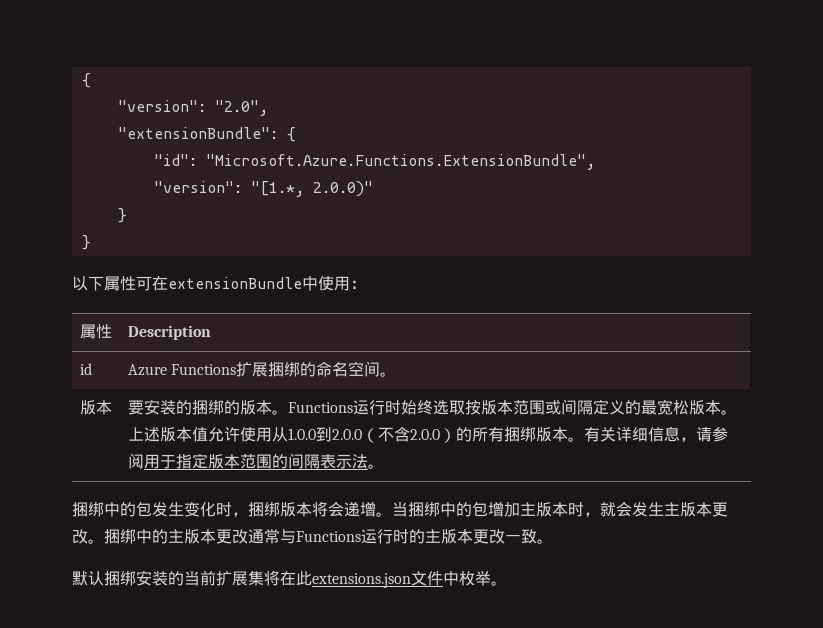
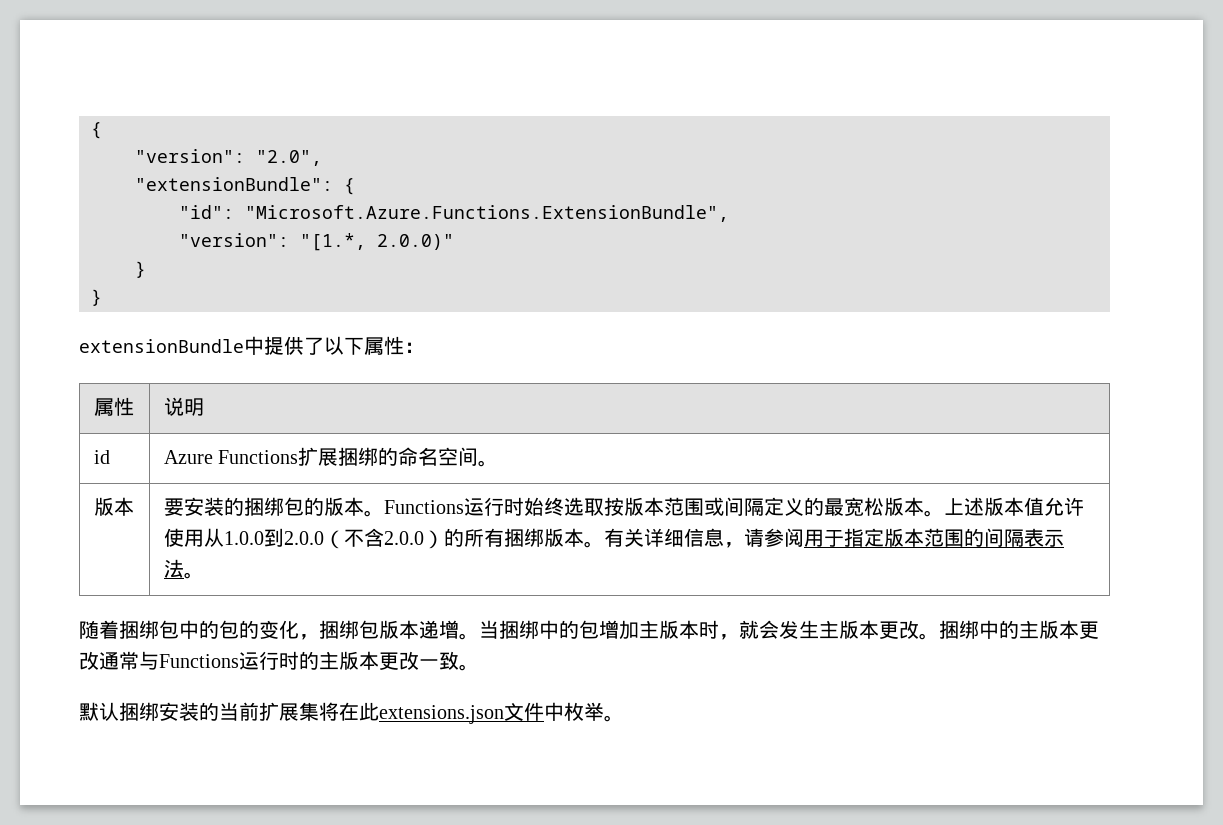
- 以下属性可在extensionBundle中使用：
+ extensionBundle中提供了以下属性：
- 属性 | Description
+ 属性 | 说明
- 要安装的捆绑的版本。
+ 要安装的捆绑包的版本。
- 捆绑中的包发生变化时，捆绑版本将会递增。
+ 随着捆绑包中的包的变化，捆绑包版本递增。

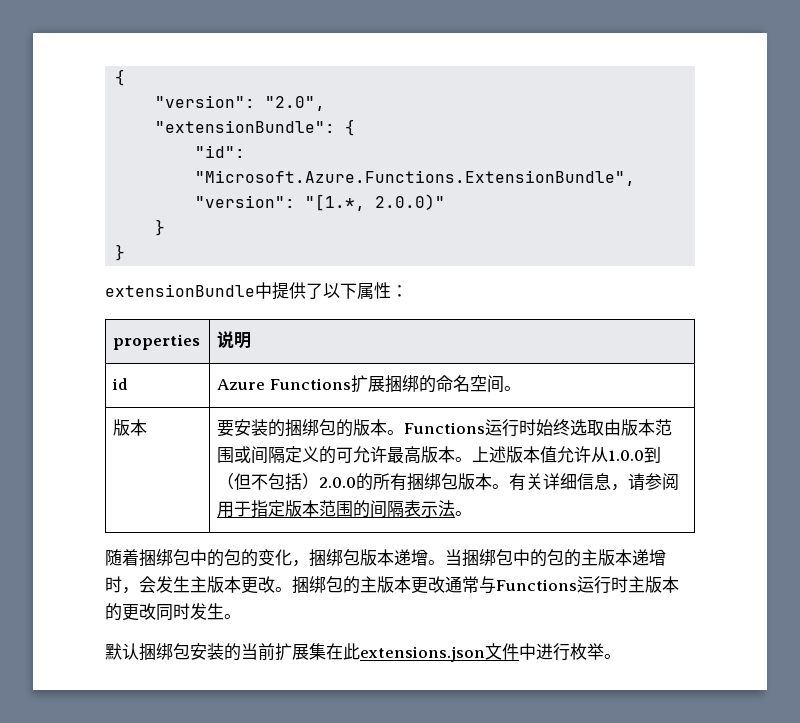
- 属性 | 说明
+ properties | 说明
- Functions运行时始终选取按版本范围或间隔定义的最宽松版本。
+ Functions运行时始终选取由版本范围或间隔定义的可允许最高版本。
- 上述版本值允许使用从1.0.0到2.0.0（不含2.0.0）的所有捆绑版本。
+ 上述版本值允许从1.0.0到（但不包括）2.0.0的所有捆绑包版本。
- 当捆绑中的包增加主版本时，就会发生主版本更改。
+ 当捆绑包中的包的主版本递增时，会发生主版本更改。
- 捆绑中的主版本更改通常与Functions运行时的主版本更改一致。
+ 捆绑包的主版本更改通常与Functions运行时主版本的更改同时发生。
- 默认捆绑安装的当前扩展集将在此extensions.json文件中枚举。
+ 默认捆绑包安装的当前扩展集在此extensions.json文件中进行枚举。

